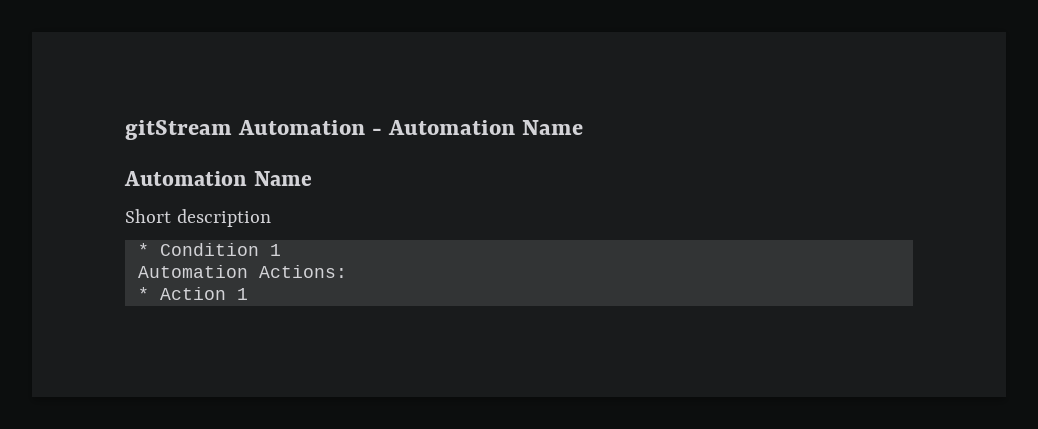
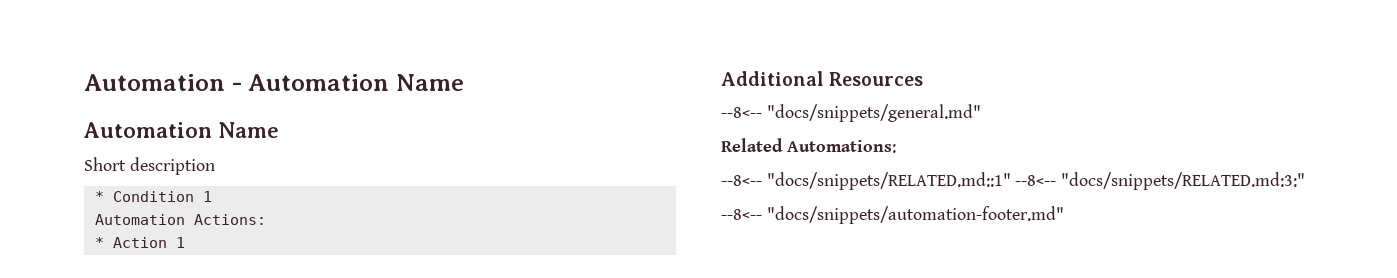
- gitStream Automation - Automation Name
+ Automation - Automation Name
+ Additional Resources
+ --8<-- "docs/snippets/general.md"
+ Related Automations:
+ --8<-- "docs/snippets/RELATED.md::1" --8<-- "docs/snippets/RELATED.md:3:"
+ --8<-- "docs/snippets/automation-footer.md"

